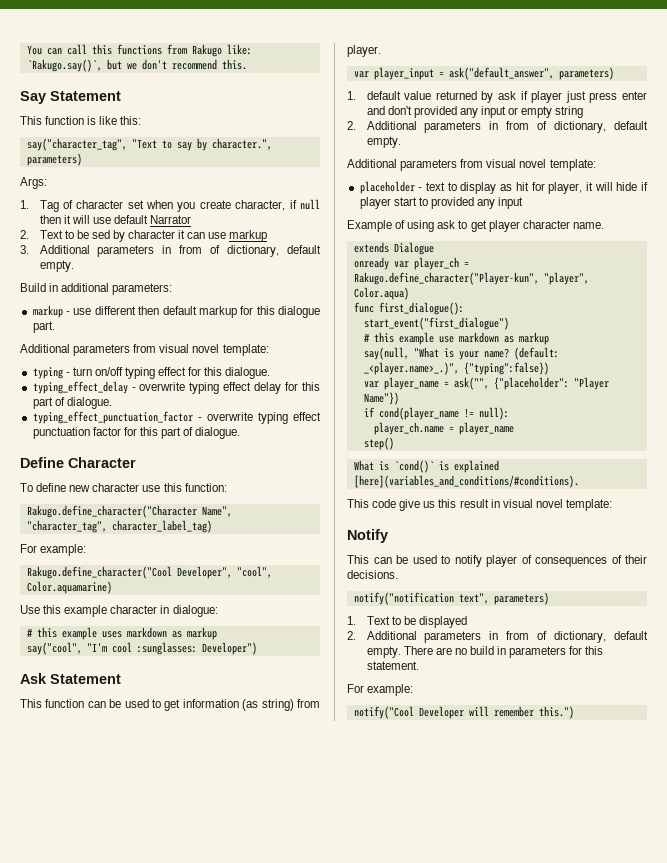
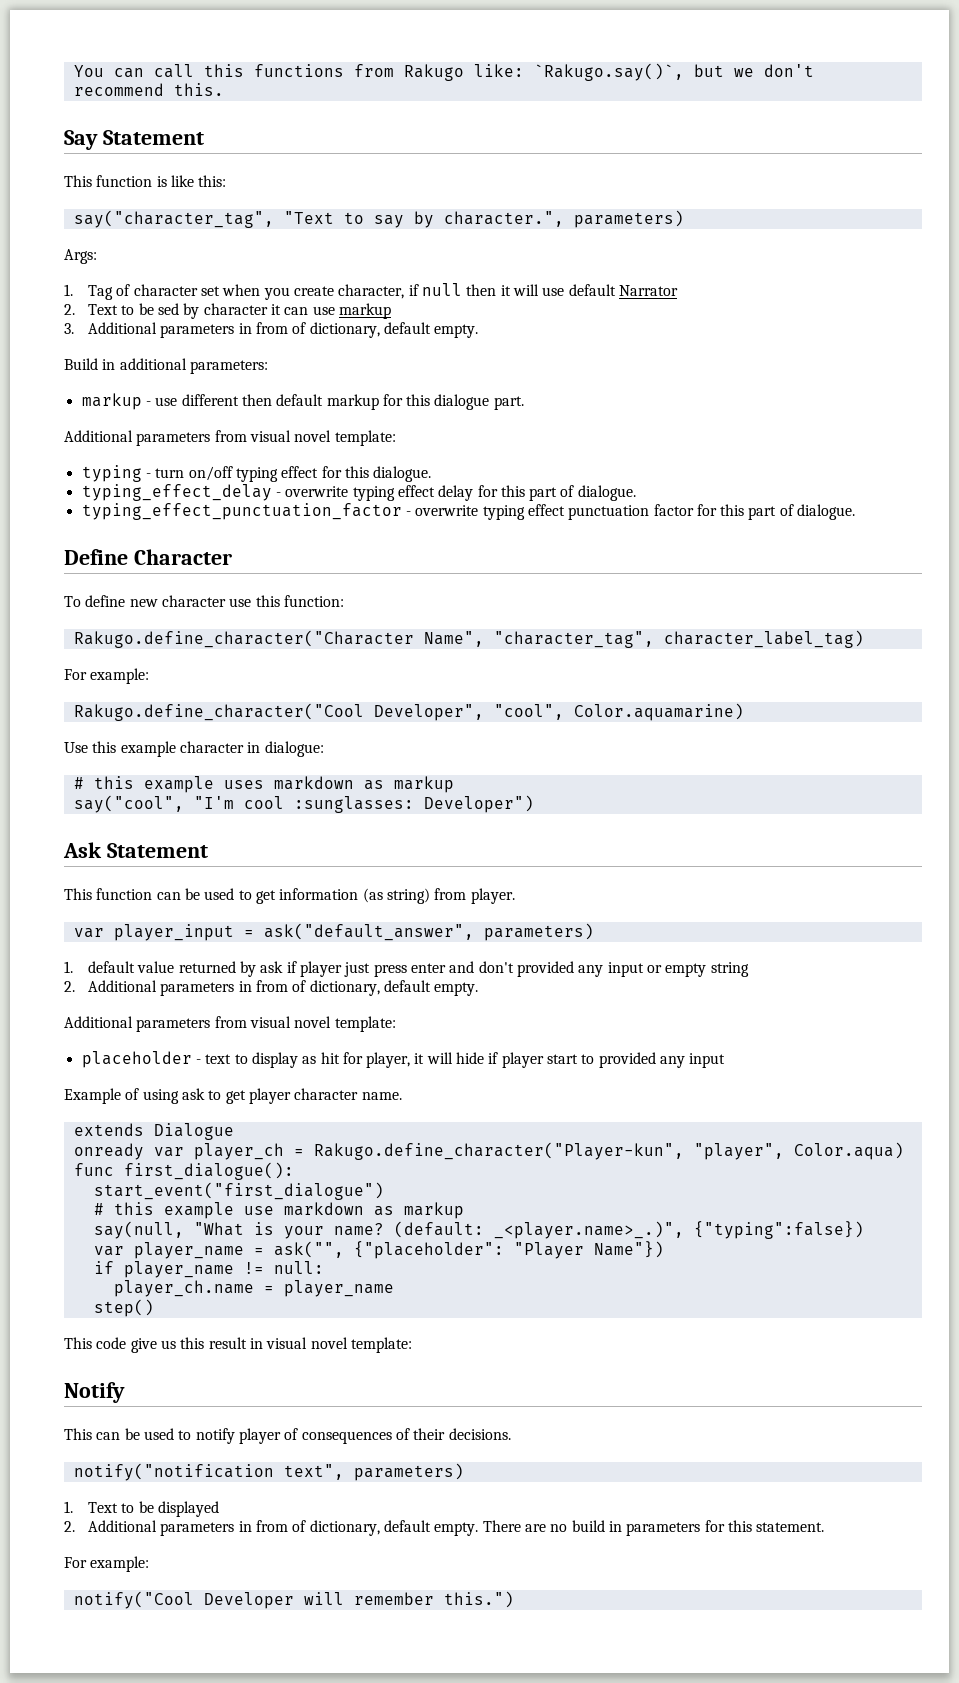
- if cond(player_name != null):
+ if player_name != null:
- What is `cond()` is explained [here](variables_and_conditions/#conditions).

